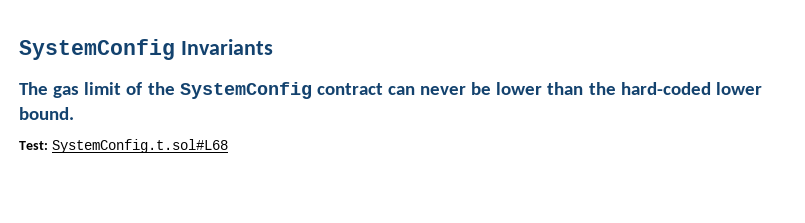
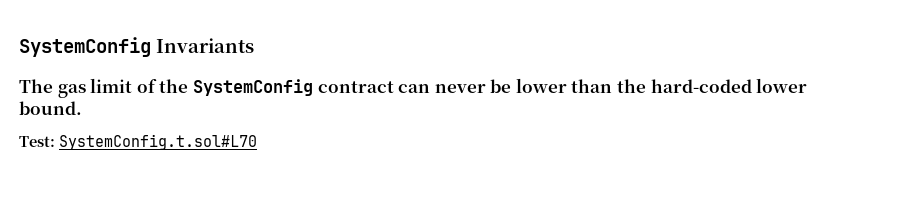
- Test: SystemConfig.t.sol#L68
+ Test: SystemConfig.t.sol#L70

